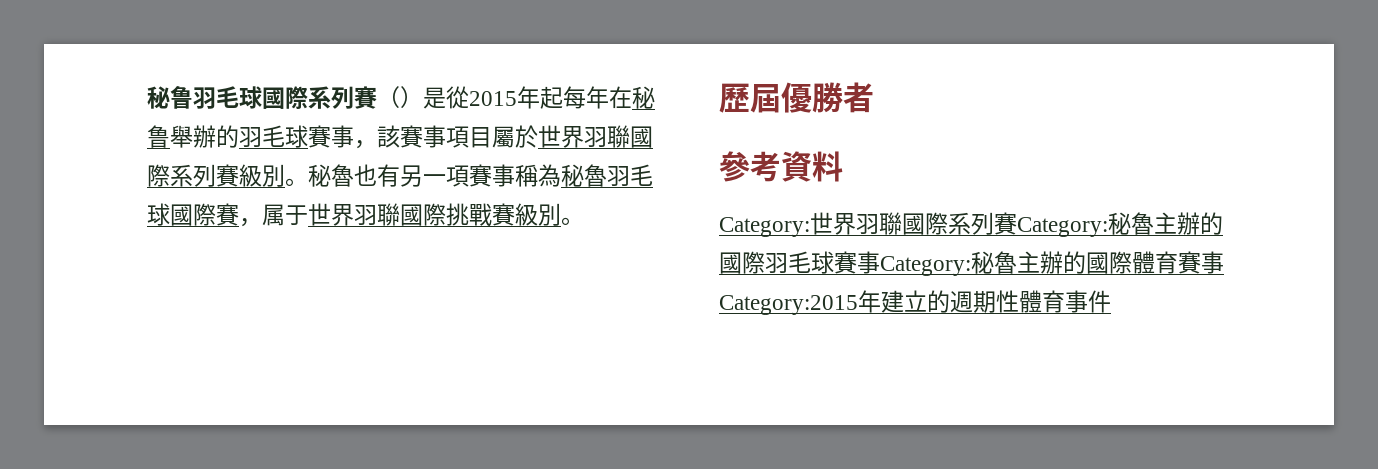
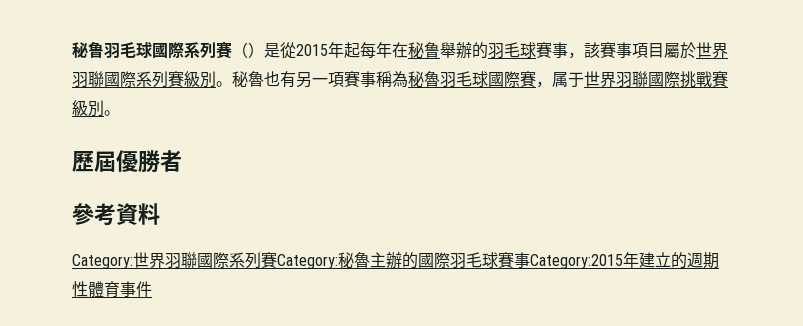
- Category:世界羽聯國際系列賽Category:秘魯主辦的國際羽毛球賽事Category:秘魯主辦的國際體育賽事Category:2015年建立的週期性體育事件
+ Category:世界羽聯國際系列賽Category:秘魯主辦的國際羽毛球賽事Category:2015年建立的週期性體育事件

